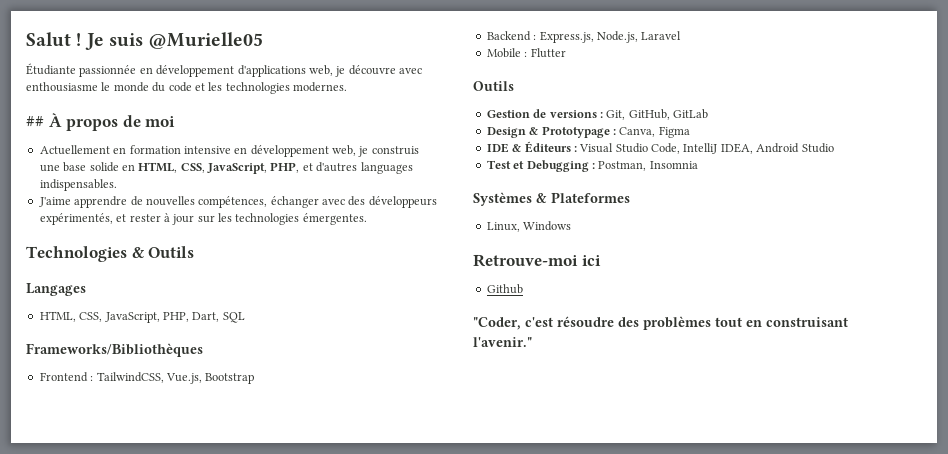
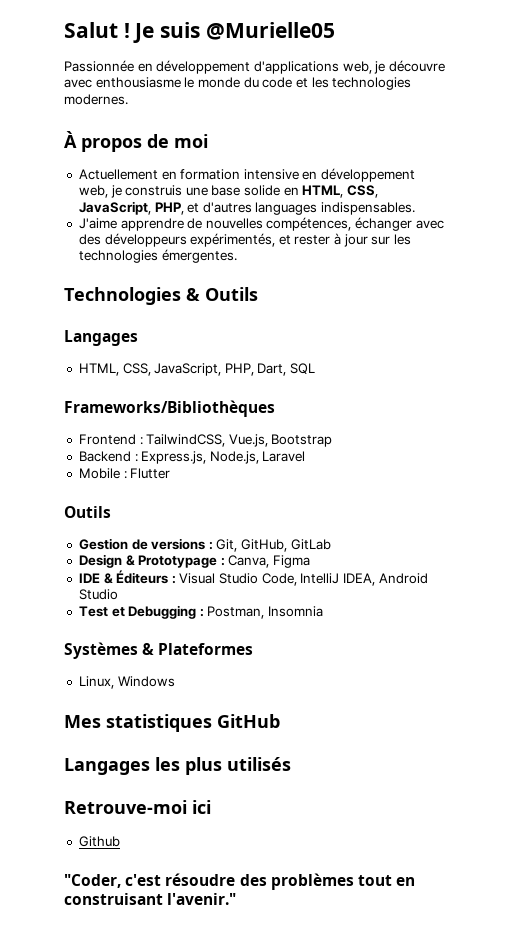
- Étudiante passionnée en développement d'applications web, je découvre avec enthousiasme le monde du code et les technologies modernes.
+ Passionnée en développement d'applications web, je découvre avec enthousiasme le monde du code et les technologies modernes.
- ## À propos de moi
+ À propos de moi
+ Mes statistiques GitHub
+ Langages les plus utilisés

